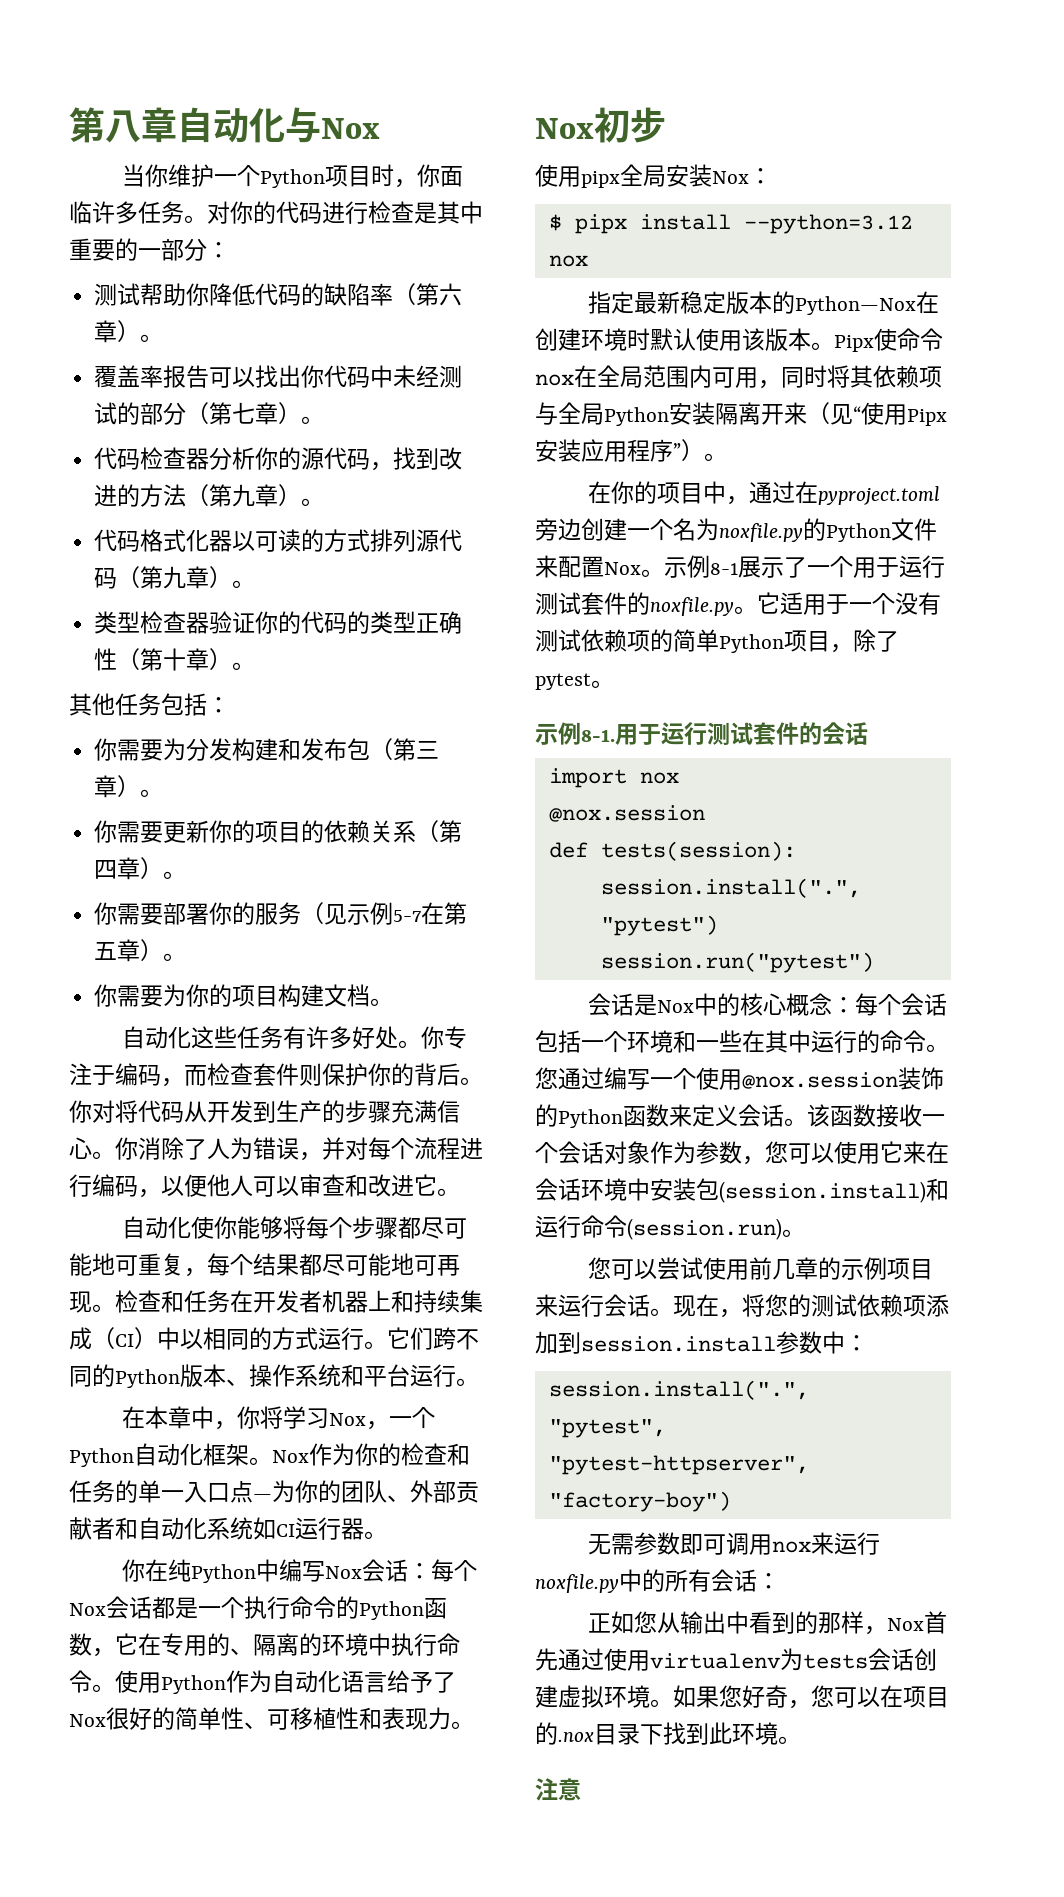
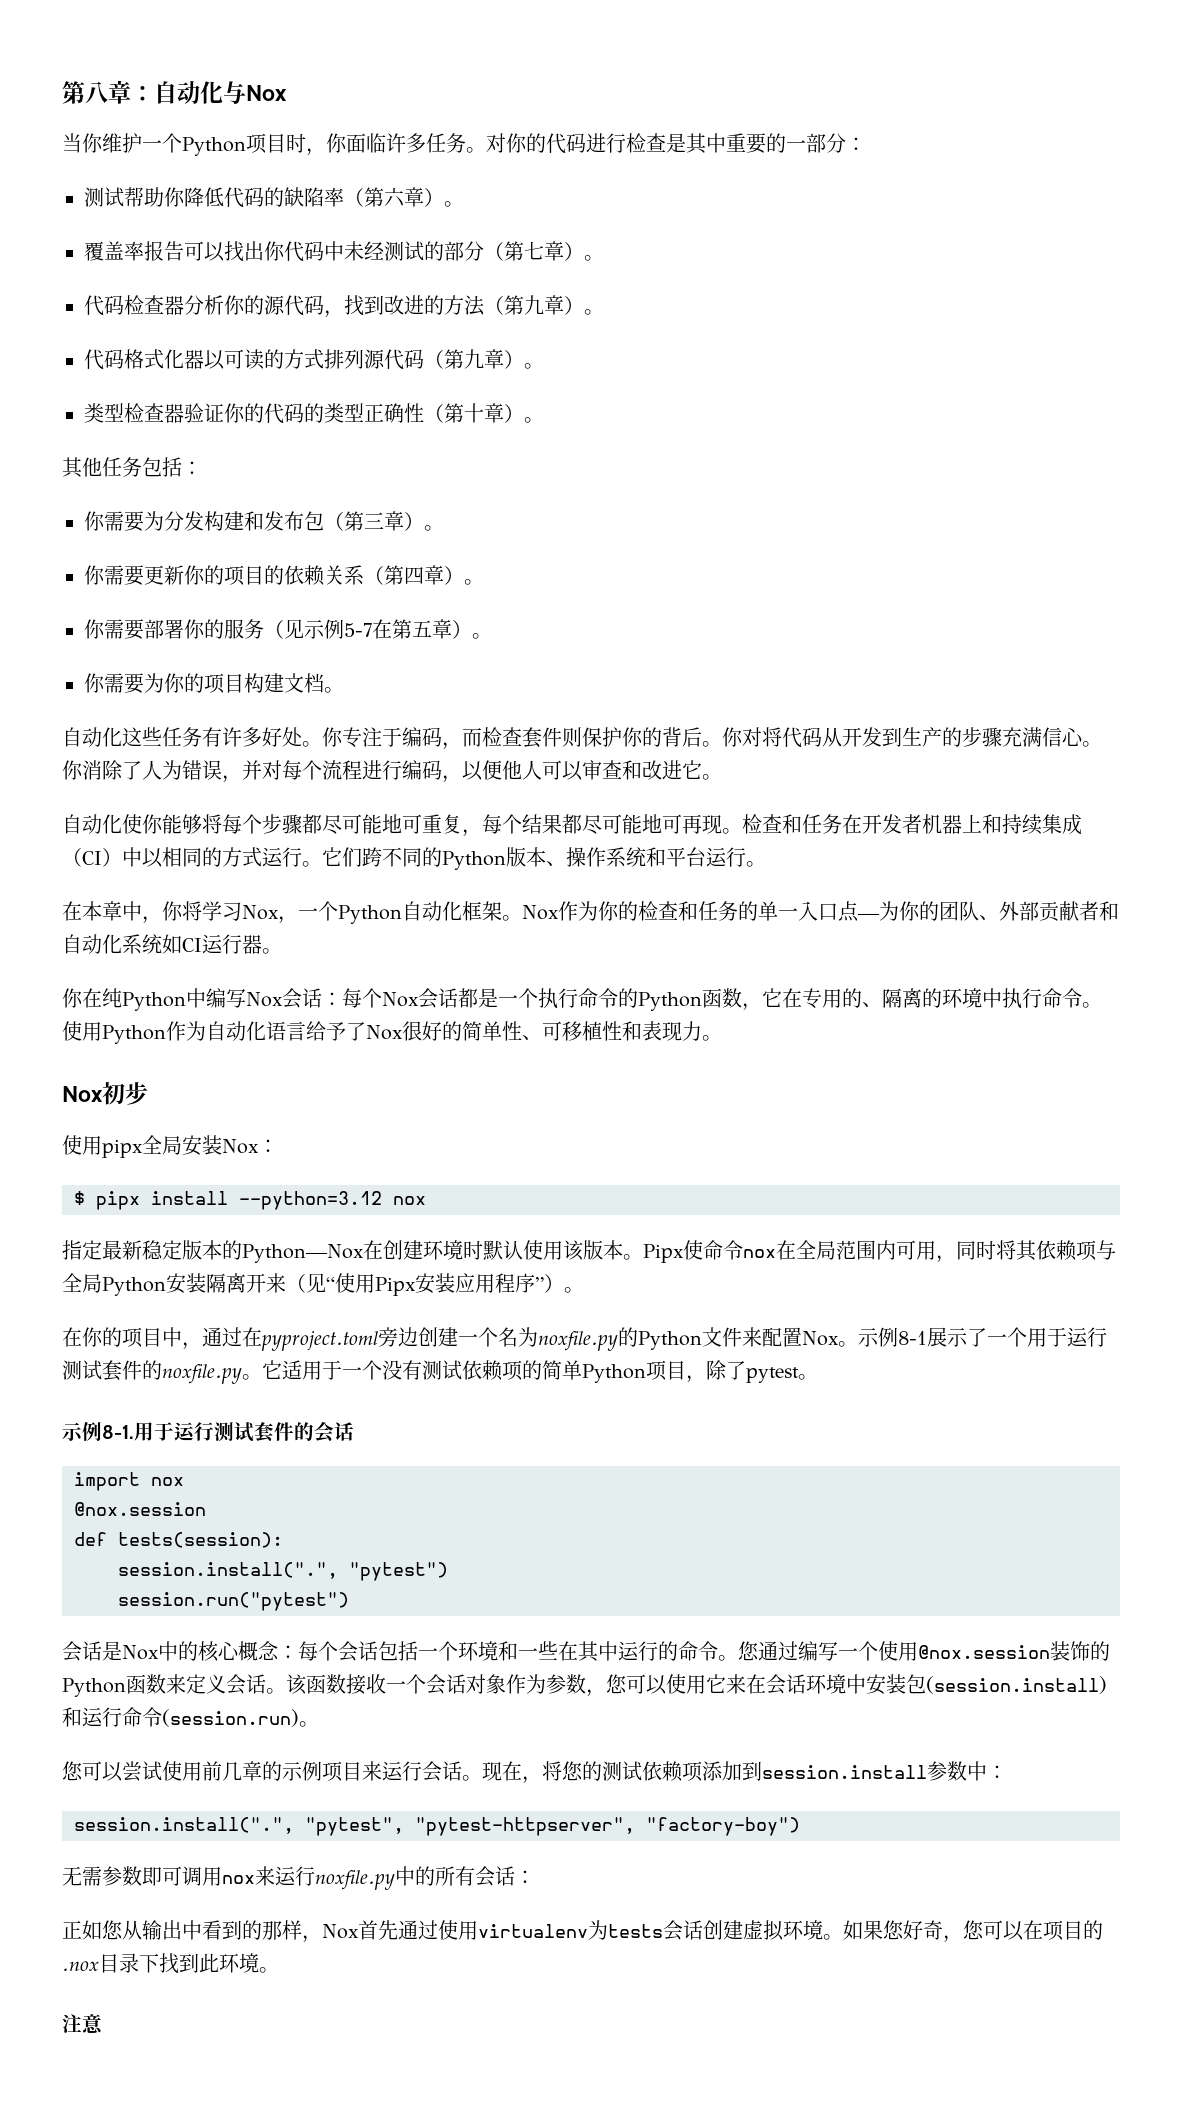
- 第八章自动化与Nox
+ 第八章：自动化与Nox

